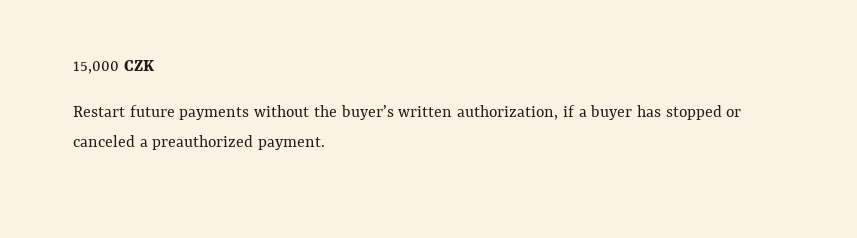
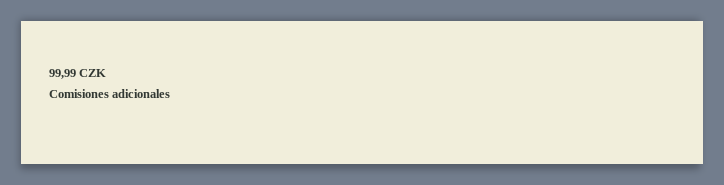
- 15,000 CZK
+ 99,99 CZK
- Restart future payments without the buyer’s written authorization, if a buyer has stopped or canceled a preauthorized payment.
+ Comisiones adicionales

